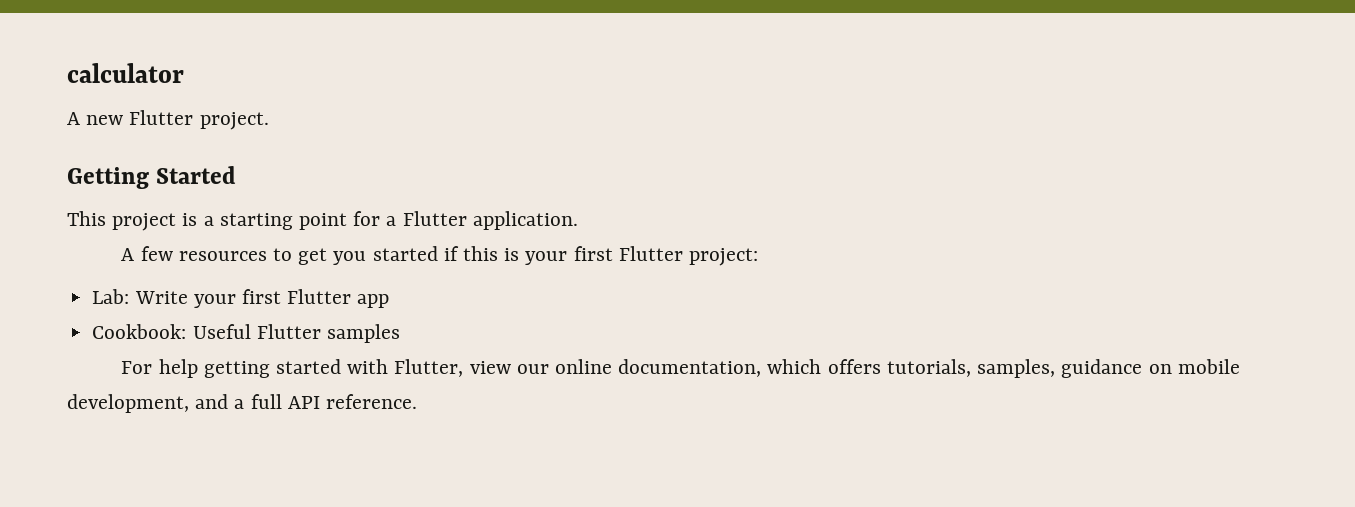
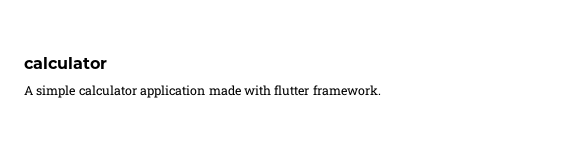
- A new Flutter project.
- Getting Started
- This project is a starting point for a Flutter application.
- A few resources to get you started if this is your first Flutter project:
- Lab: Write your first Flutter app
- Cookbook: Useful Flutter samples
- For help getting started with Flutter, view our online documentation, which offers tutorials, samples, guidance on mobile development, and a full API reference.
+ A simple calculator application made with flutter framework.

